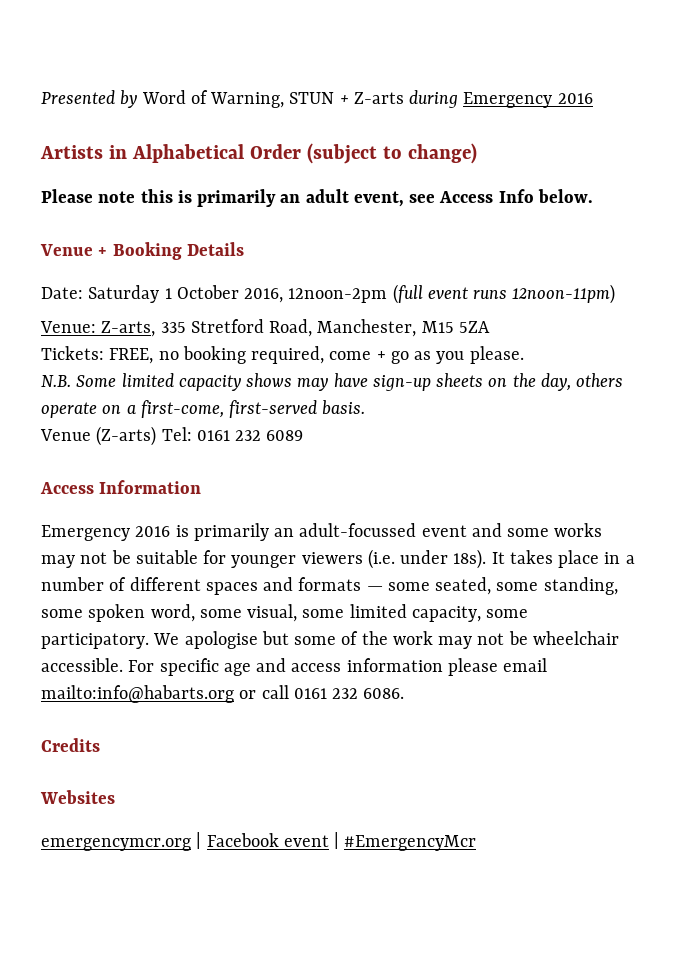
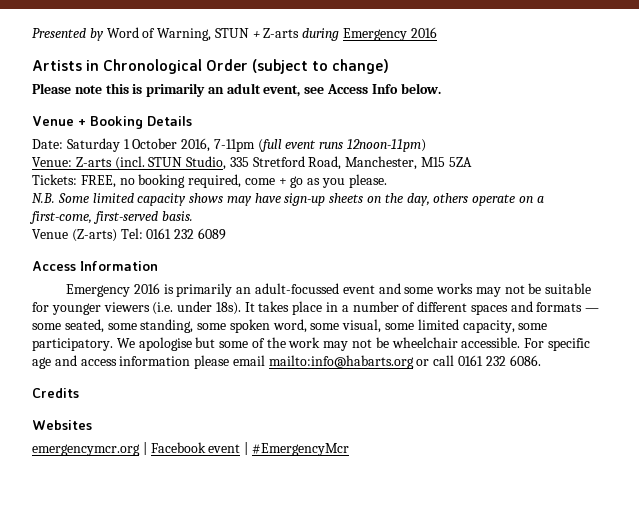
- Artists in Alphabetical Order (subject to change)
+ Artists in Chronological Order (subject to change)
- Date: Saturday 1 October 2016, 12noon-2pm (full event runs 12noon-11pm)
+ Date: Saturday 1 October 2016, 7-11pm (full event runs 12noon-11pm)
- Venue: Z-arts, 335 Stretford Road, Manchester, M15 5ZA
+ Venue: Z-arts (incl. STUN Studio, 335 Stretford Road, Manchester, M15 5ZA

